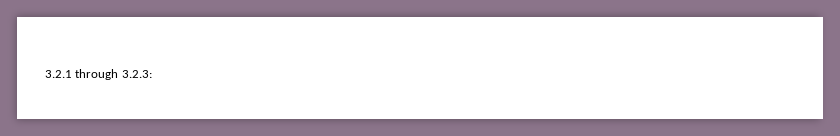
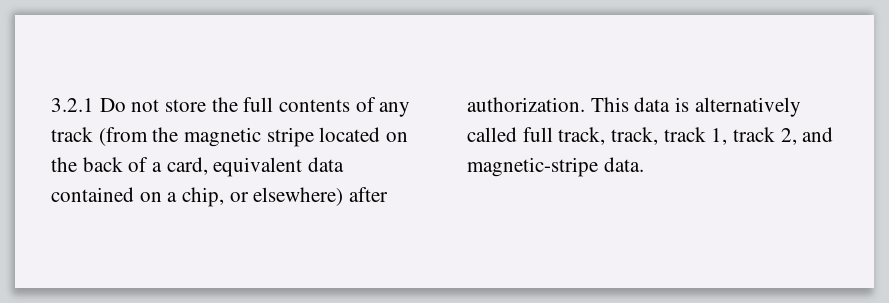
- 3.2.1 through 3.2.3:
+ 3.2.1 Do not store the full contents of any track (from the magnetic stripe located on the back of a card, equivalent data contained on a chip, or elsewhere) after authorization. This data is alternatively called full track, track, track 1, track 2, and magnetic-stripe data.

